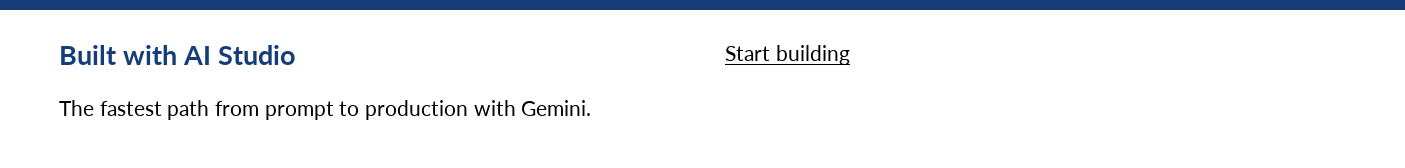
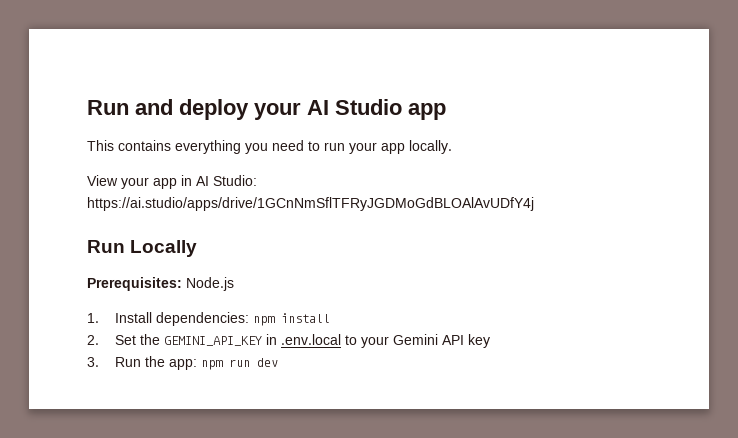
- Built with AI Studio
- The fastest path from prompt to production with Gemini.
- Start building
+ Run and deploy your AI Studio app
+ This contains everything you need to run your app locally.
+ View your app in AI Studio: https://ai.studio/apps/drive/1GCnNmSflTFRyJGDMoGdBLOAlAvUDfY4j
+ Run Locally
+ Prerequisites: Node.js
+ 1. Install dependencies: npm install
+ 2. Set the GEMINI_API_KEY in .env.local to your Gemini API key
+ 3. Run the app: npm run dev

